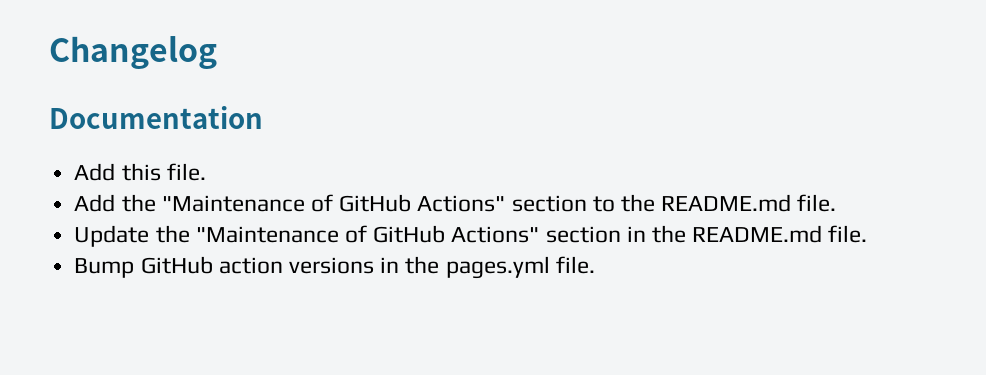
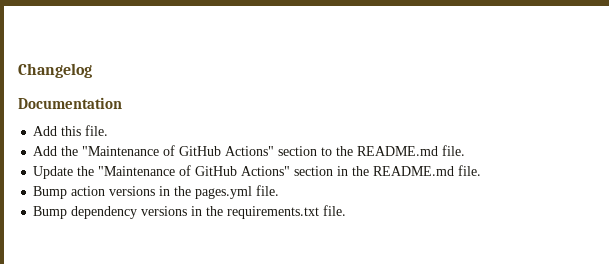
- Bump GitHub action versions in the pages.yml file.
+ Bump action versions in the pages.yml file.
+ Bump dependency versions in the requirements.txt file.

